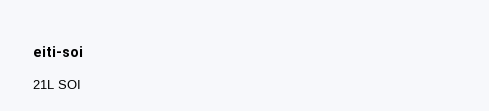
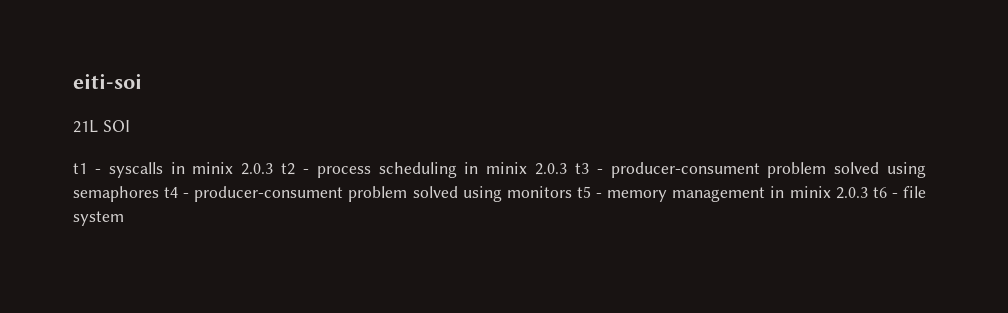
+ t1 - syscalls in minix 2.0.3 t2 - process scheduling in minix 2.0.3 t3 - producer-consument problem solved using semaphores t4 - producer-consument problem solved using monitors t5 - memory management in minix 2.0.3 t6 - file system

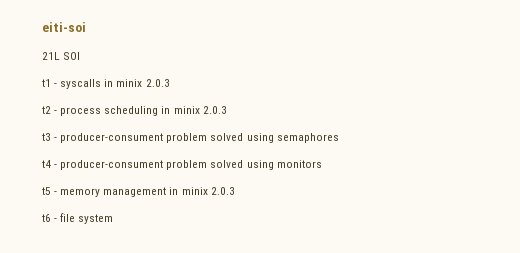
- t1 - syscalls in minix 2.0.3 t2 - process scheduling in minix 2.0.3 t3 - producer-consument problem solved using semaphores t4 - producer-consument problem solved using monitors t5 - memory management in minix 2.0.3 t6 - file system
+ t1 - syscalls in minix 2.0.3
+ t2 - process scheduling in minix 2.0.3
+ t3 - producer-consument problem solved using semaphores
+ t4 - producer-consument problem solved using monitors
+ t5 - memory management in minix 2.0.3
+ t6 - file system

